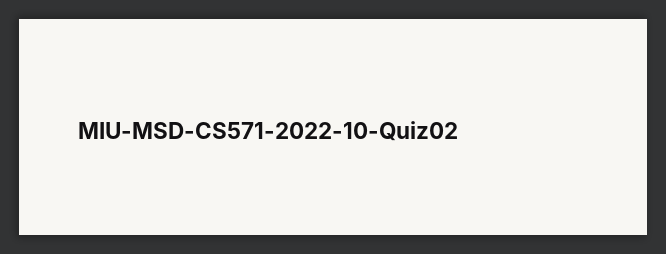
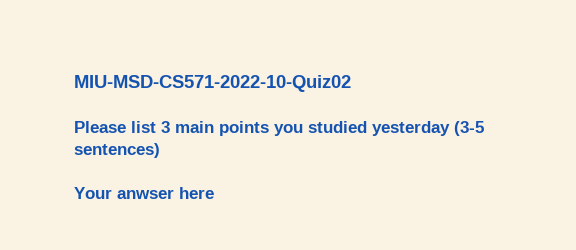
+ Please list 3 main points you studied yesterday (3-5 sentences)
+ Your anwser here

